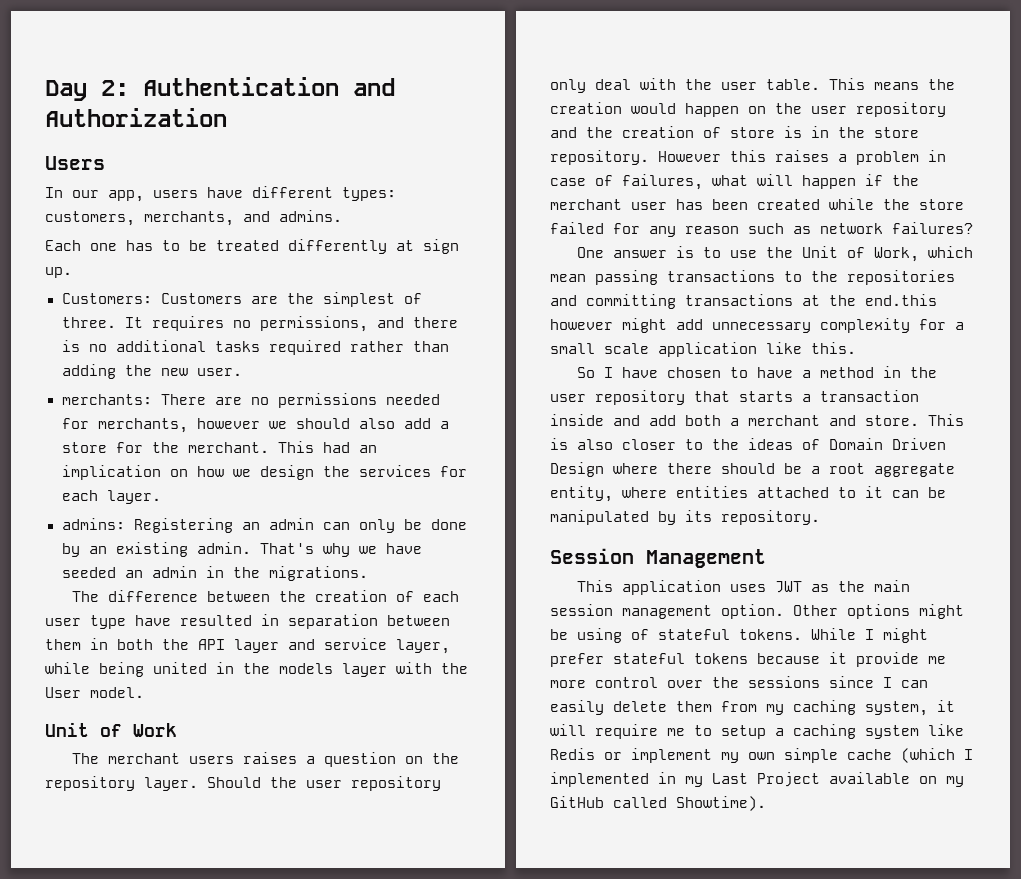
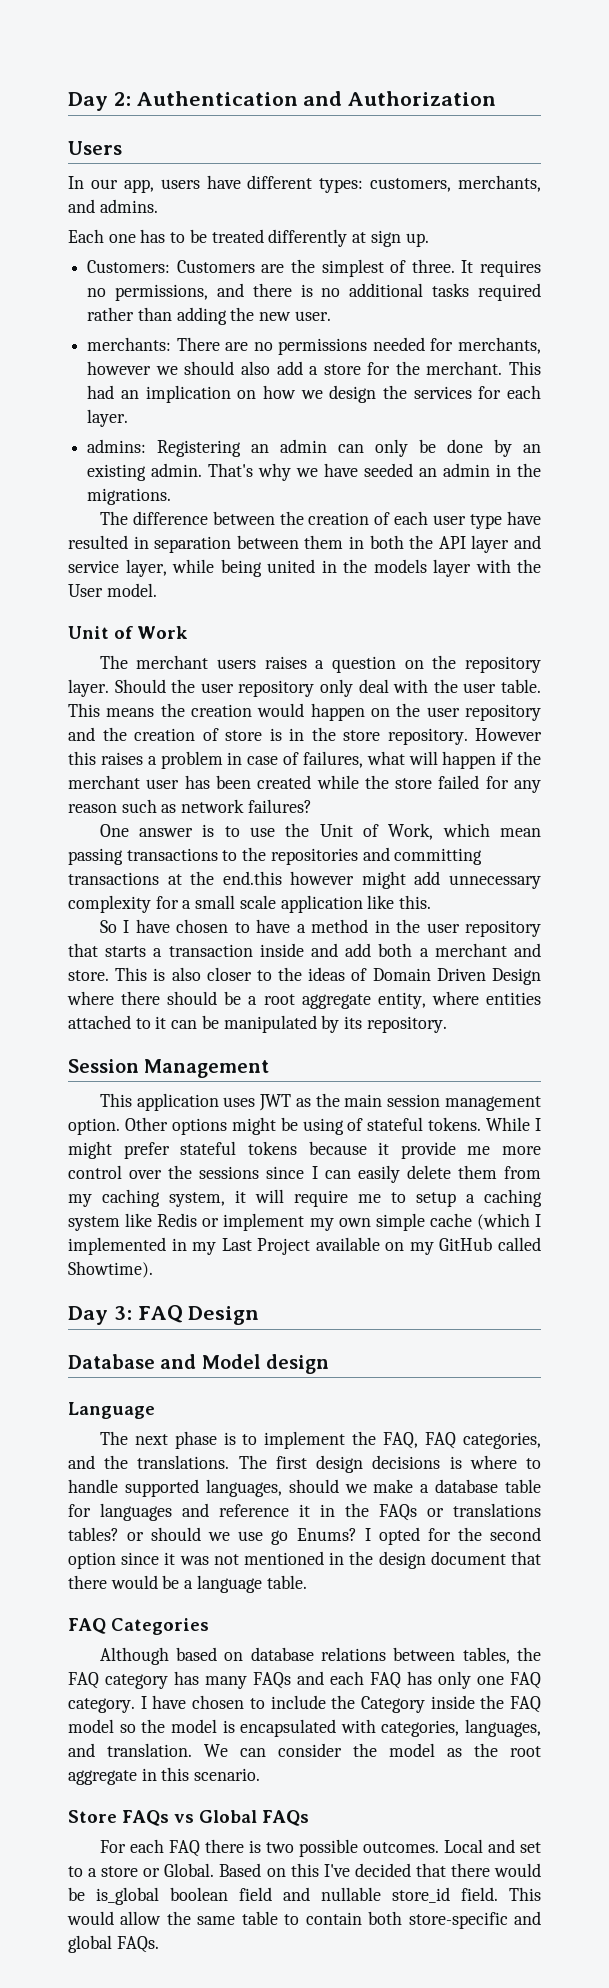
+ Day 3: FAQ Design
+ Database and Model design
+ Language
+ The next phase is to implement the FAQ, FAQ categories, and the translations. The first design decisions is where to handle supported languages, should we make a database table for languages and reference it in the FAQs or translations tables? or should we use go Enums? I opted for the second option since it was not mentioned in the design document that there would be a language table.
+ FAQ Categories
+ Although based on database relations between tables, the FAQ category has many FAQs and each FAQ has only one FAQ category. I have chosen to include the Category inside the FAQ model so the model is encapsulated with categories, languages, and translation. We can consider the model as the root aggregate in this scenario.
+ Store FAQs vs Global FAQs
+ For each FAQ there is two possible outcomes. Local and set to a store or Global. Based on this I've decided that there would be is_global boolean field and nullable store_id field. This would allow the same table to contain both store-specific and global FAQs.

